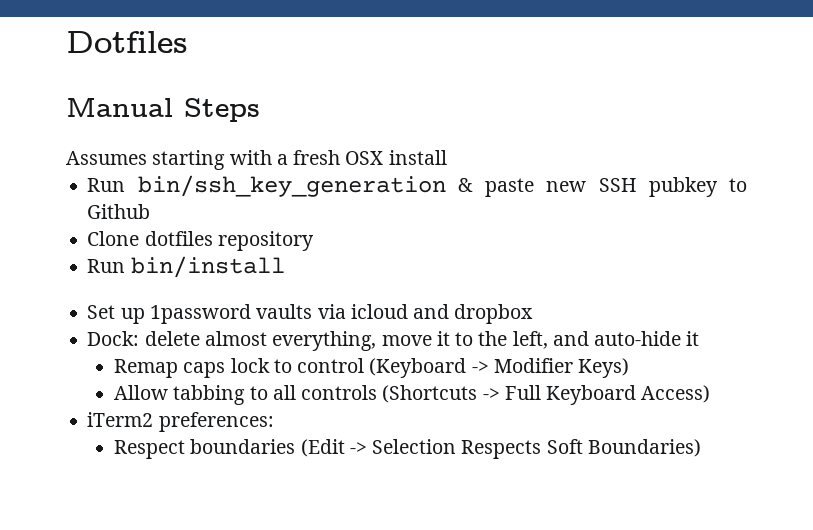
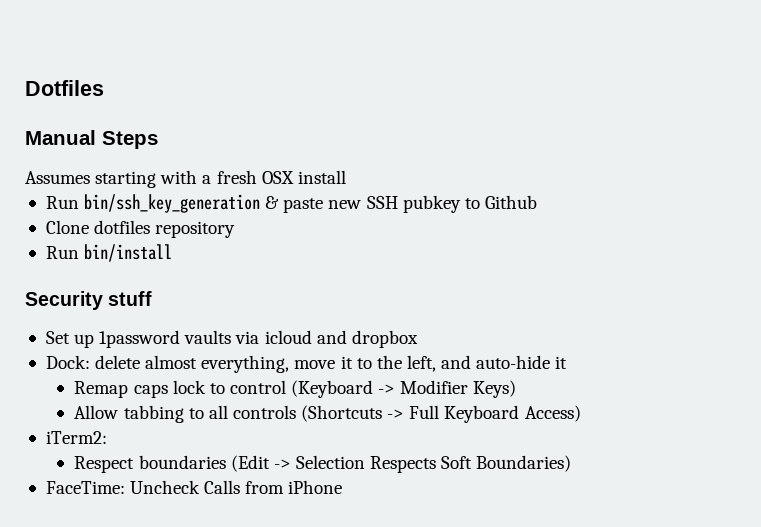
+ Security stuff
- iTerm2 preferences:
+ iTerm2:
+ FaceTime: Uncheck Calls from iPhone

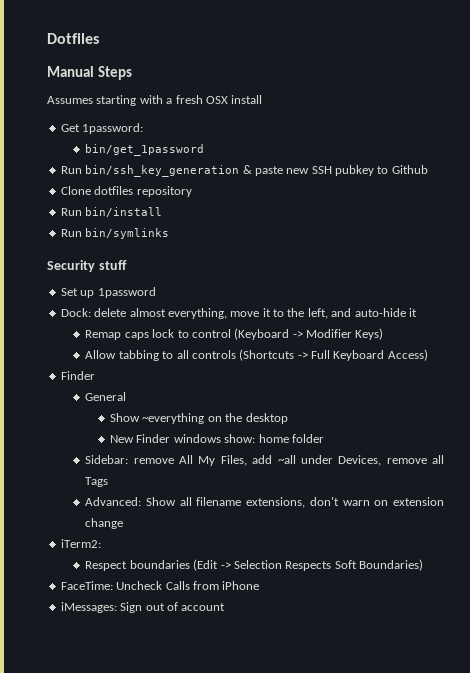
+ Get 1password:
+ bin/get_1password
+ Run bin/symlinks
- Set up 1password vaults via icloud and dropbox
+ Set up 1password
  Allow tabbing to all controls (Shortcuts -> Full Keyboard Access)
+ Finder
+ General
+ Show ~everything on the desktop
+ New Finder windows show: home folder
+ Sidebar: remove All My Files, add ~all under Devices, remove all Tags
+ Advanced: Show all filename extensions, don't warn on extension change
+ iMessages: Sign out of account

